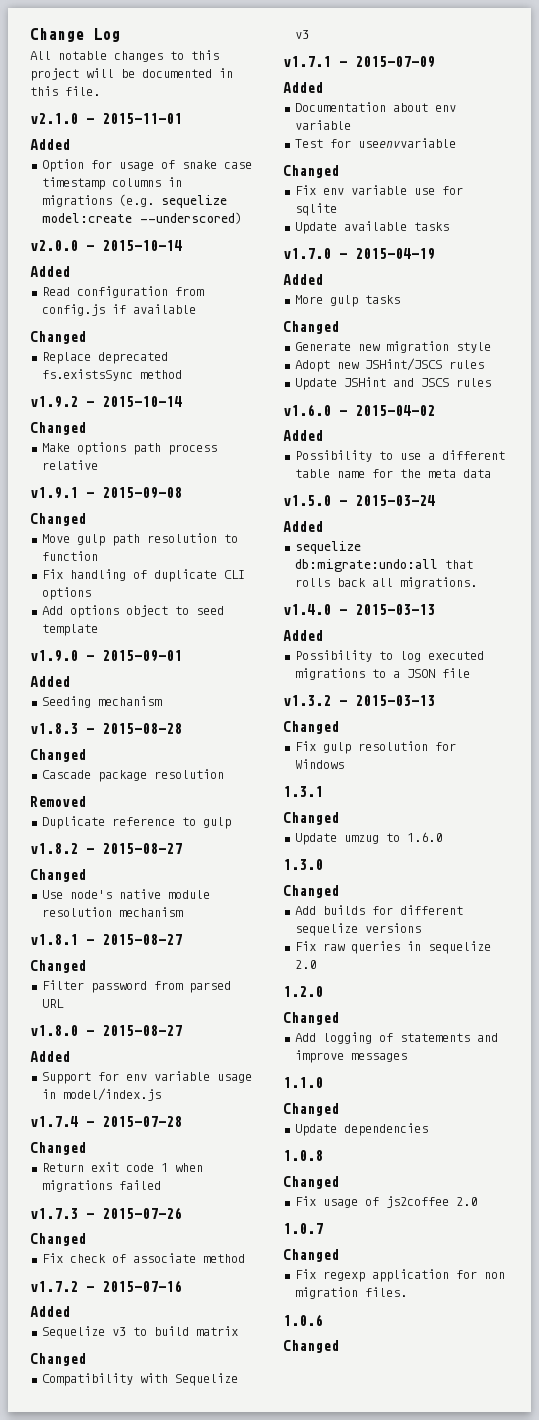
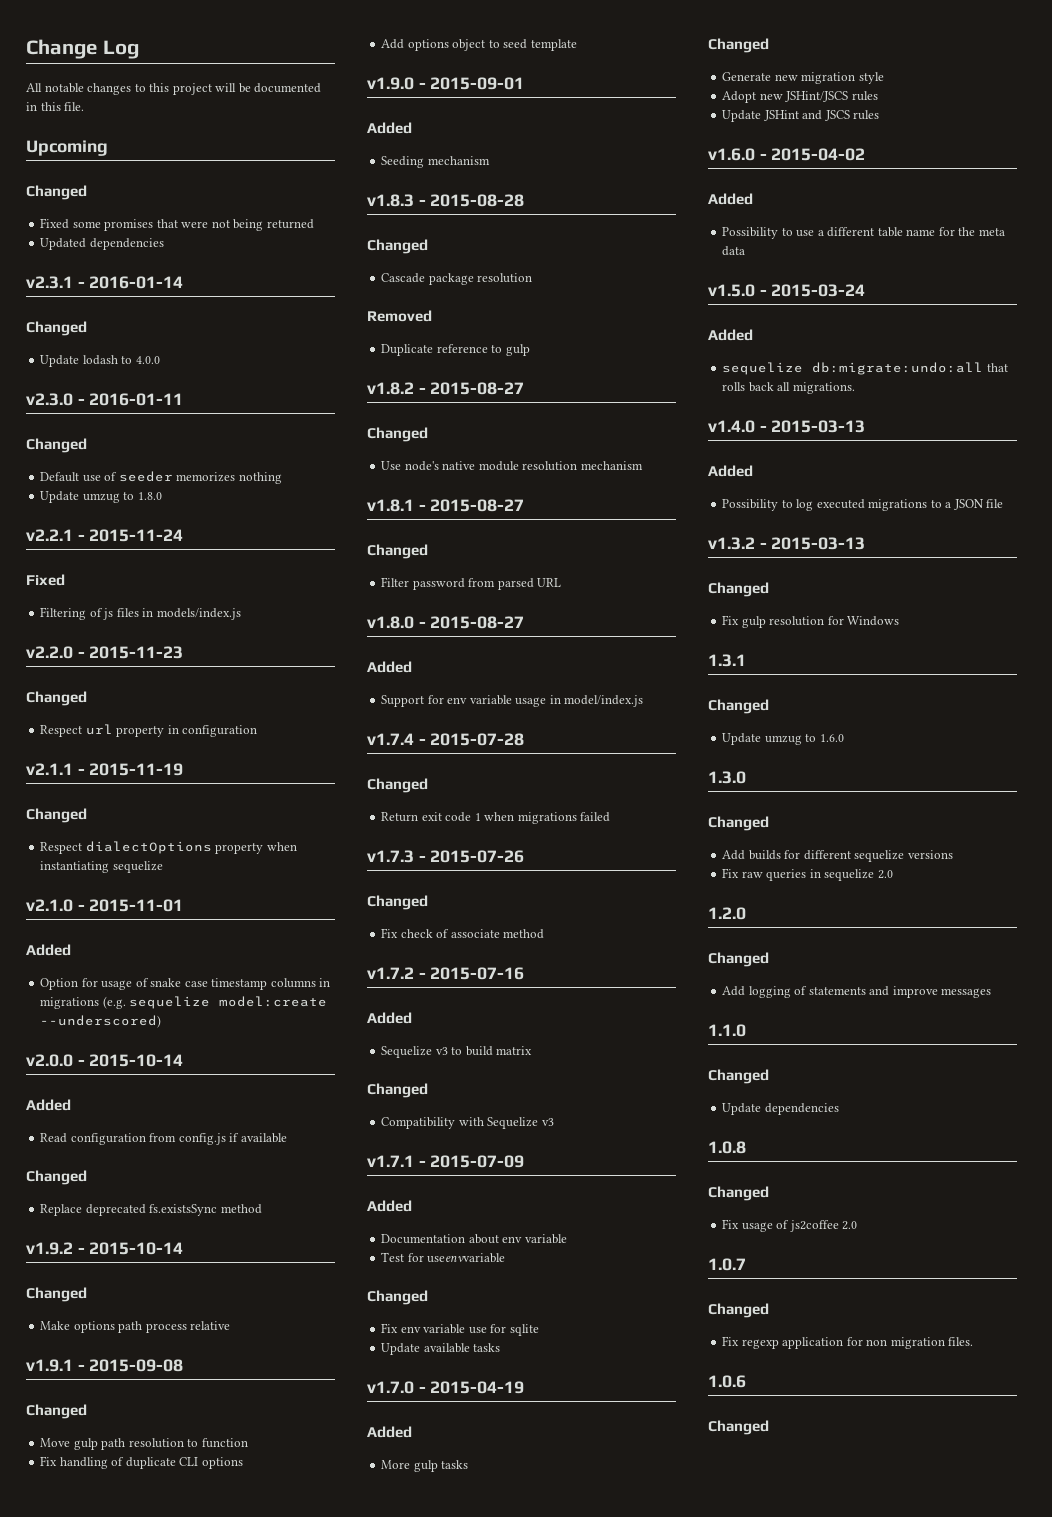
+ Upcoming
+ Changed
+ Fixed some promises that were not being returned
+ Updated dependencies
+ v2.3.1 - 2016-01-14
+ Changed
+ Update lodash to 4.0.0
+ v2.3.0 - 2016-01-11
+ Changed
+ Default use of seeder memorizes nothing
+ Update umzug to 1.8.0
+ v2.2.1 - 2015-11-24
+ Fixed
+ Filtering of js files in models/index.js
+ v2.2.0 - 2015-11-23
+ Changed
+ Respect url property in configuration
+ v2.1.1 - 2015-11-19
+ Changed
+ Respect dialectOptions property when instantiating sequelize

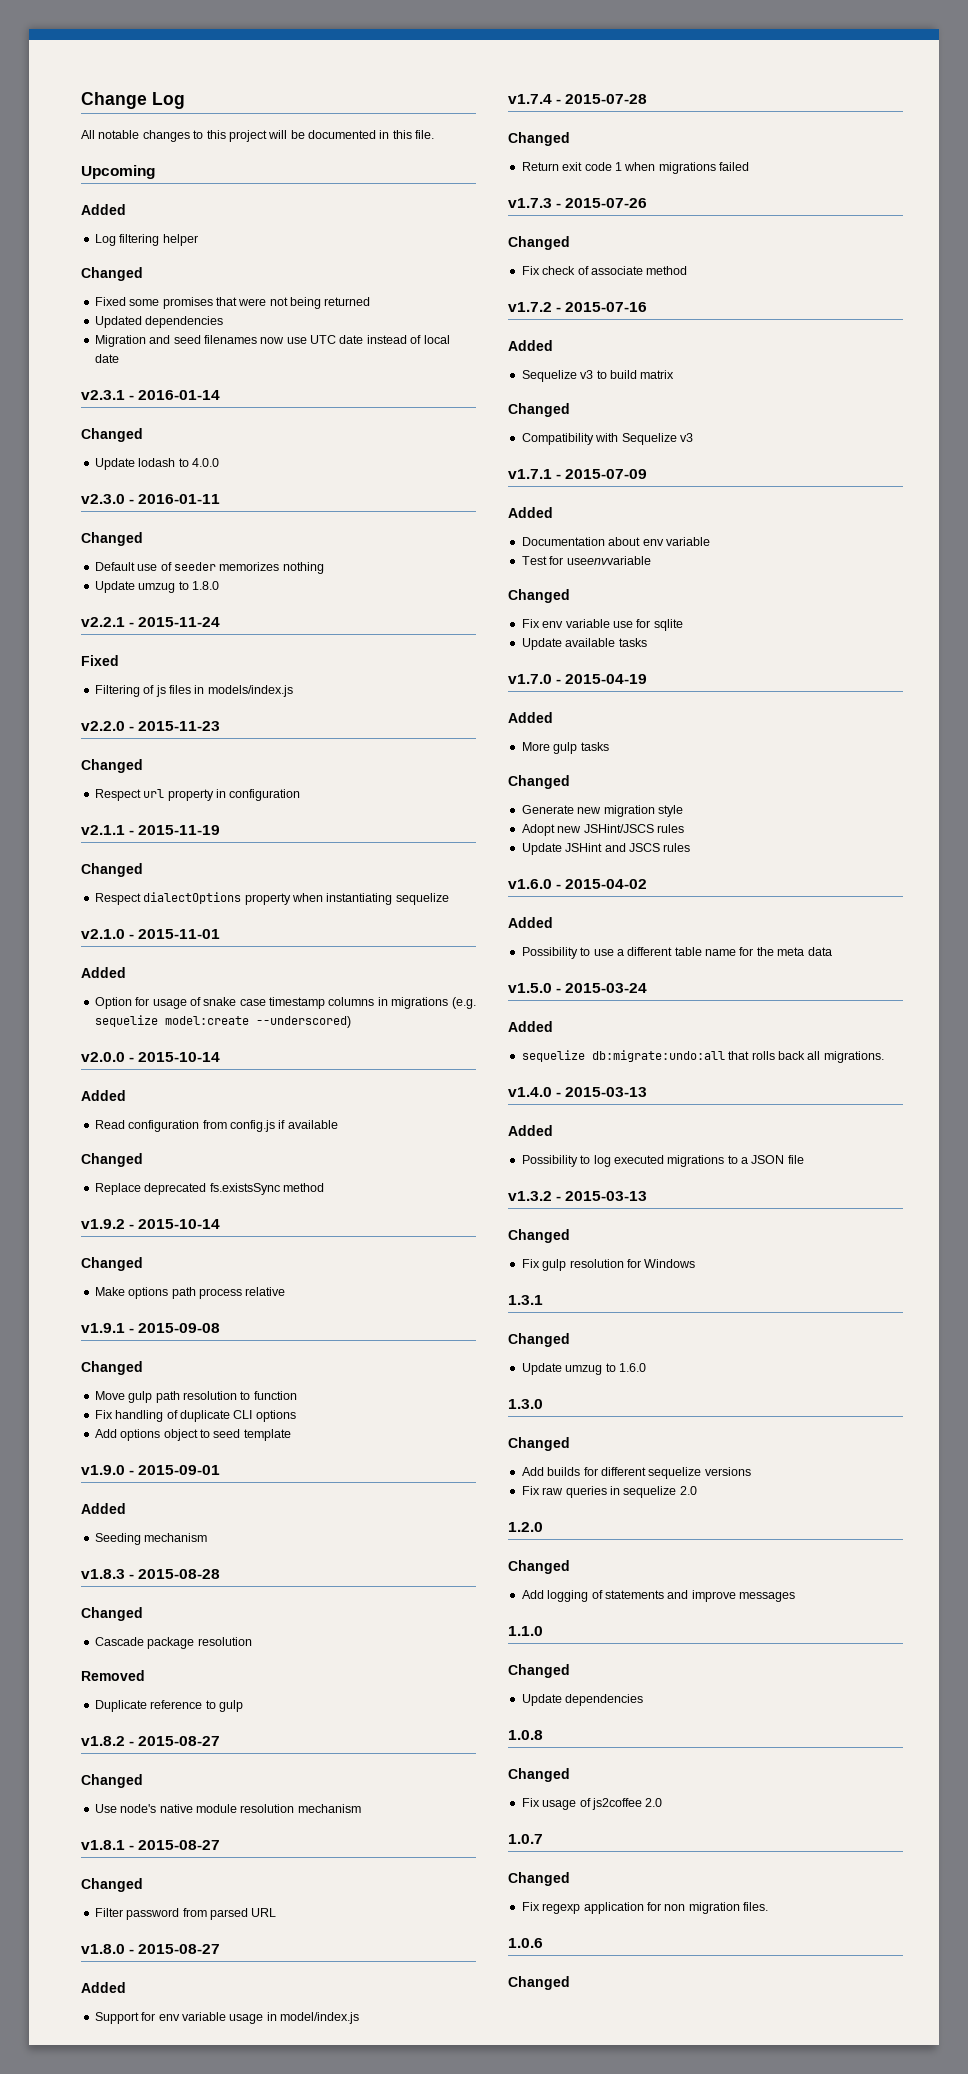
  Upcoming
+ Added
+ Log filtering helper
+ Migration and seed filenames now use UTC date instead of local date

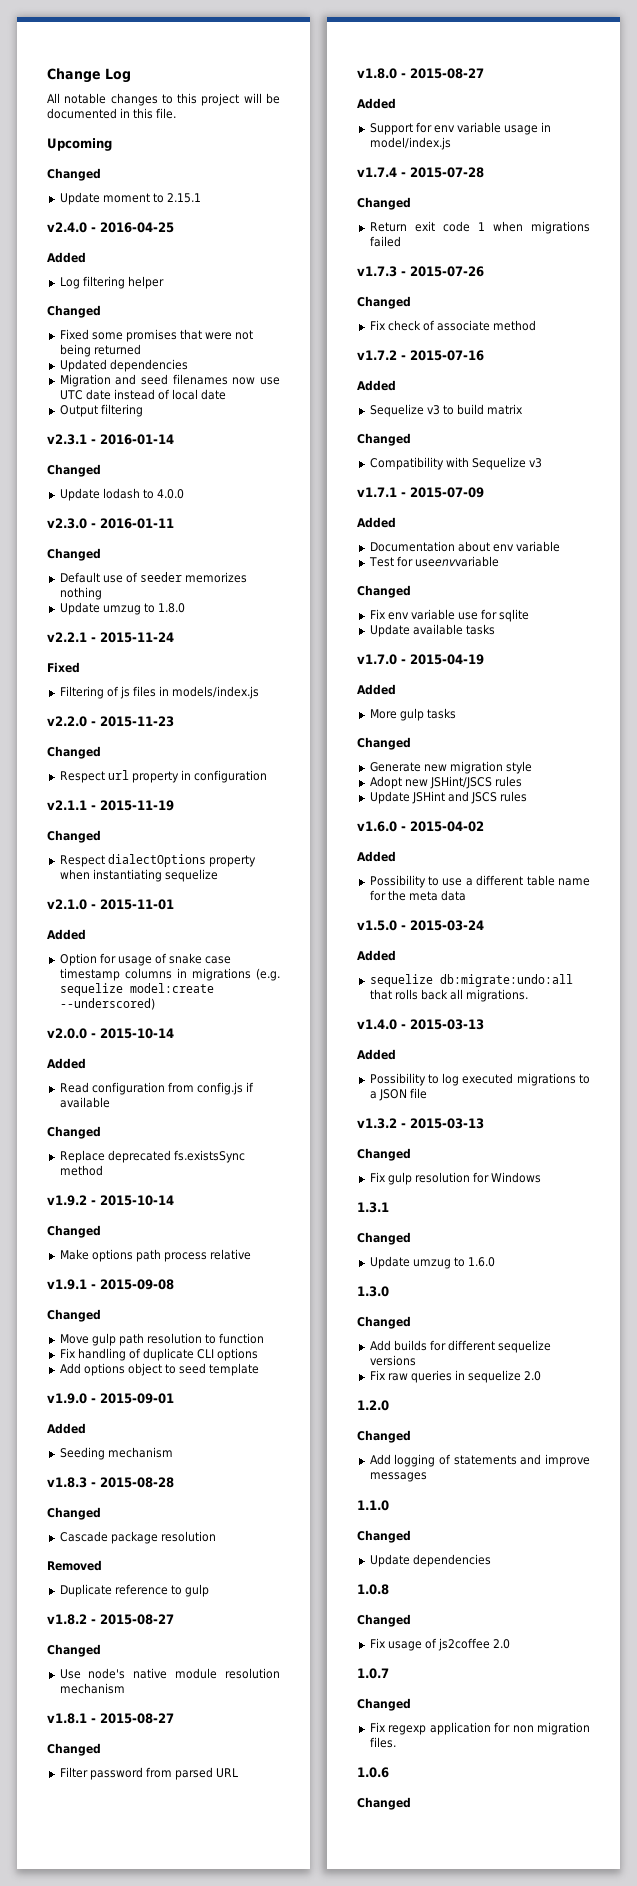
  Upcoming
+ Changed
+ Update moment to 2.15.1
+ v2.4.0 - 2016-04-25
+ Output filtering

